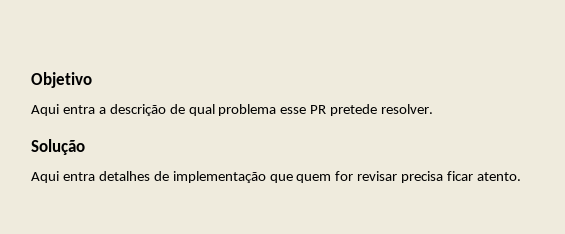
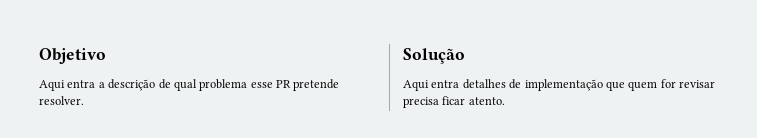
- Aqui entra a descrição de qual problema esse PR pretede resolver.
+ Aqui entra a descrição de qual problema esse PR pretende resolver.

